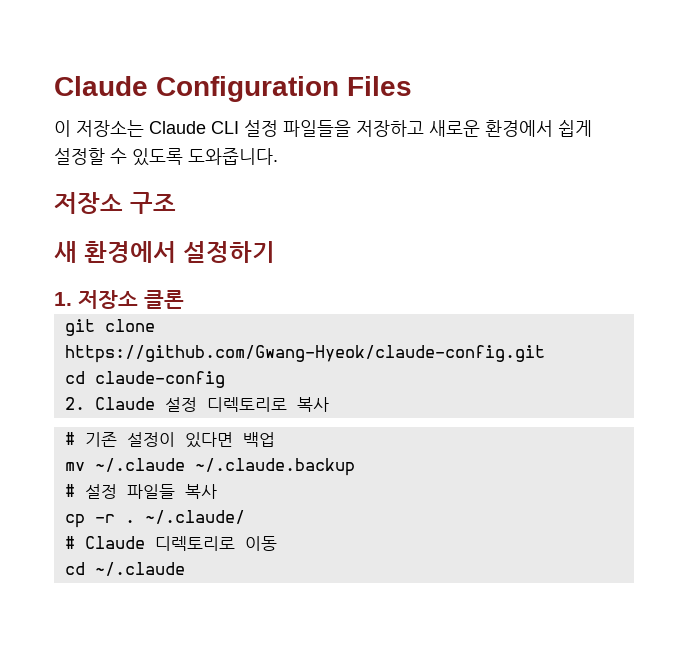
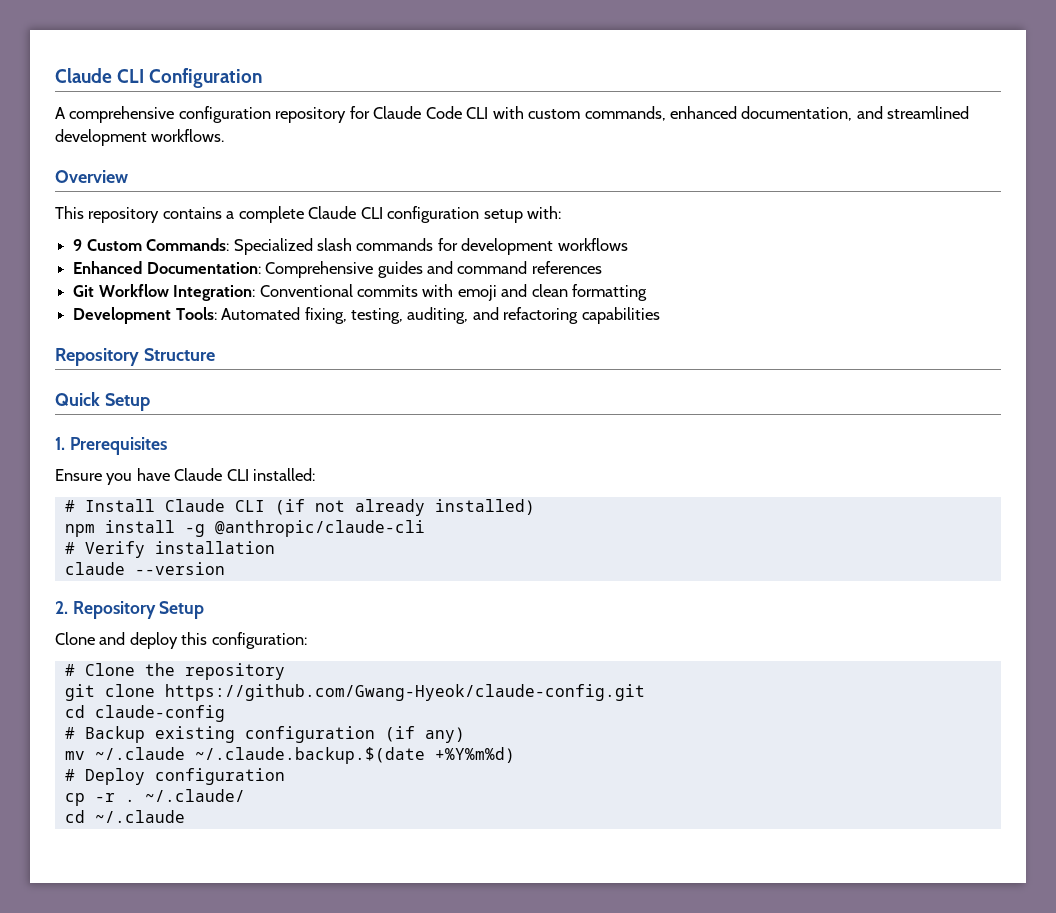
- Claude Configuration Files
- 이 저장소는 Claude CLI 설정 파일들을 저장하고 새로운 환경에서 쉽게 설정할 수 있도록 도와줍니다.
- 저장소 구조
- 새 환경에서 설정하기
- 1. 저장소 클론
+ Claude CLI Configuration
+ A comprehensive configuration repository for Claude Code CLI with custom commands, enhanced documentation, and streamlined development workflows.
+ Overview
+ This repository contains a complete Claude CLI configuration setup with:
+ 9 Custom Commands: Specialized slash commands for development workflows
+ Enhanced Documentation: Comprehensive guides and command references
+ Git Workflow Integration: Conventional commits with emoji and clean formatting
+ Development Tools: Automated fixing, testing, auditing, and refactoring capabilities
+ Repository Structure
+ Quick Setup
+ 1. Prerequisites
+ Ensure you have Claude CLI installed:
+ # Install Claude CLI (if not already installed)
+ npm install -g @anthropic/claude-cli
+ # Verify installation
+ claude --version
+ 2. Repository Setup
+ Clone and deploy this configuration:
+ # Clone the repository
- 2. Claude 설정 디렉토리로 복사
- # 기존 설정이 있다면 백업
+ # Backup existing configuration (if any)
- mv ~/.claude ~/.claude.backup
- # 설정 파일들 복사
+ mv ~/.claude ~/.claude.backup.$(date +%Y%m%d)
+ # Deploy configuration
- # Claude 디렉토리로 이동

